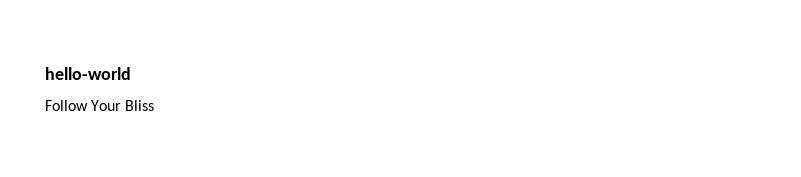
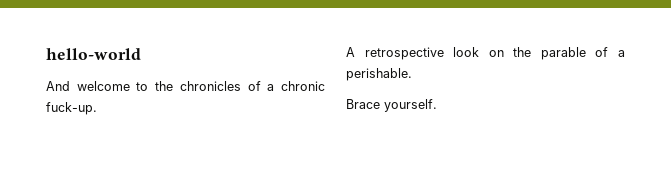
- Follow Your Bliss
+ And welcome to the chronicles of a chronic fuck-up.
+ A retrospective look on the parable of a perishable.
+ Brace yourself.

